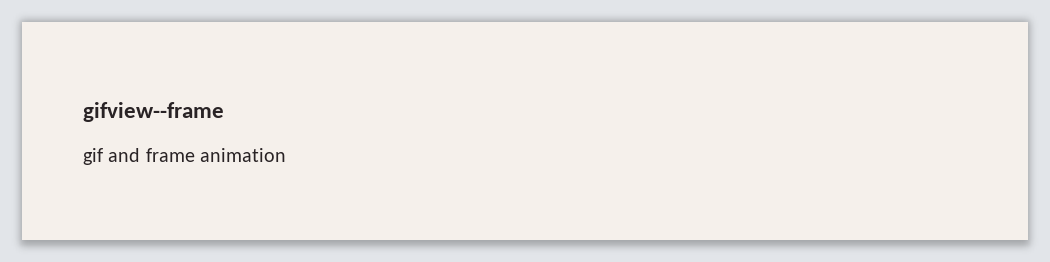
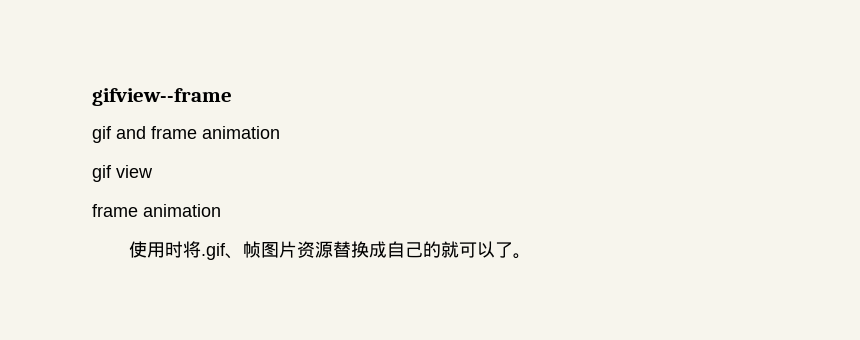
+ gif view
+ frame animation
+ 使用时将.gif、帧图片资源替换成自己的就可以了。

